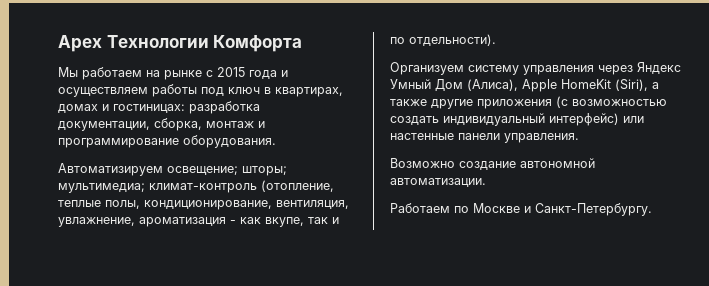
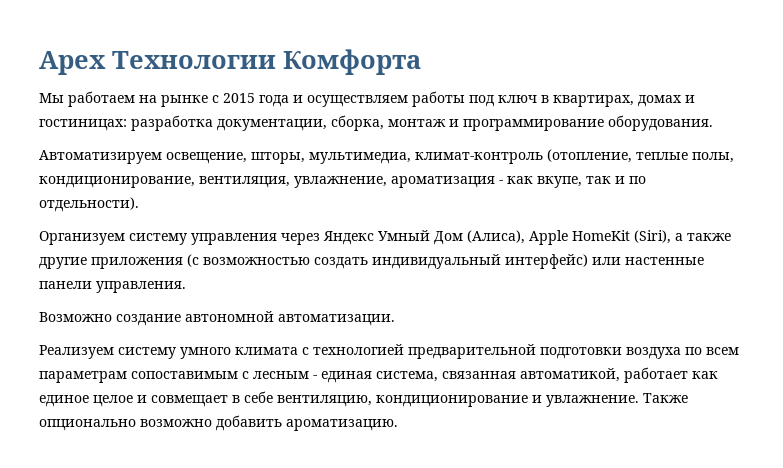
- Автоматизируем освещение; шторы; мультимедиа; климат-контроль (отопление, теплые полы, кондиционирование, вентиляция, увлажнение, ароматизация - как вкупе, так и по отдельности).
+ Автоматизируем освещение, шторы, мультимедиа, климат-контроль (отопление, теплые полы, кондиционирование, вентиляция, увлажнение, ароматизация - как вкупе, так и по отдельности).
- Работаем по Москве и Санкт-Петербургу.
+ Реализуем систему умного климата с технологией предварительной подготовки воздуха по всем параметрам сопоставимым с лесным - единая система, связанная автоматикой, работает как единое целое и совмещает в себе вентиляцию, кондиционирование и увлажнение. Также опционально возможно добавить ароматизацию.

